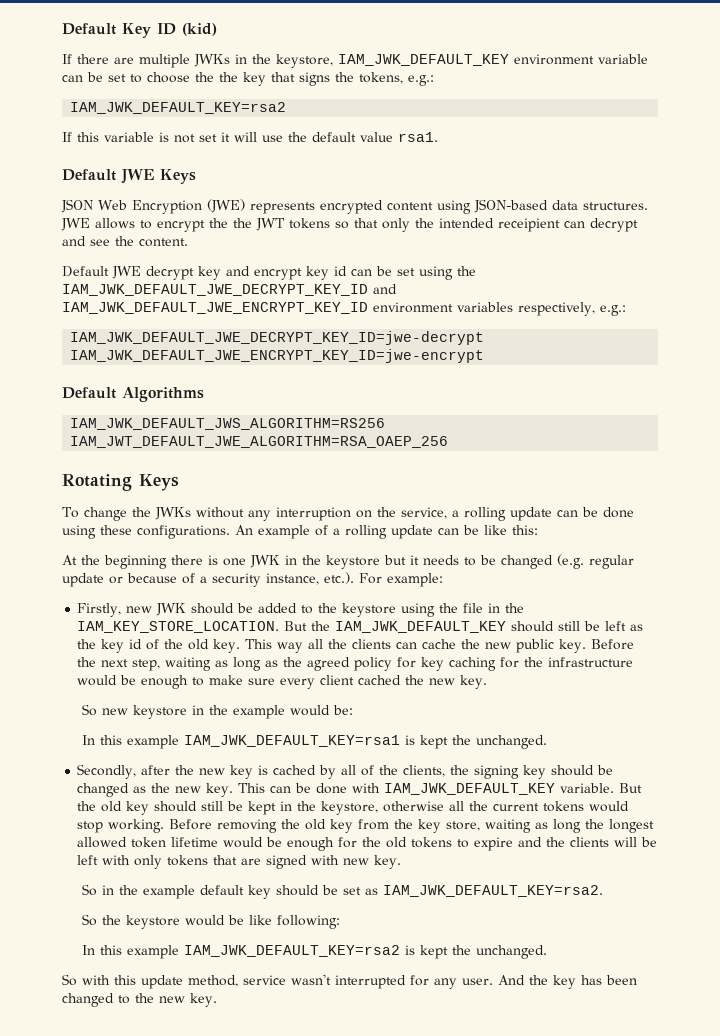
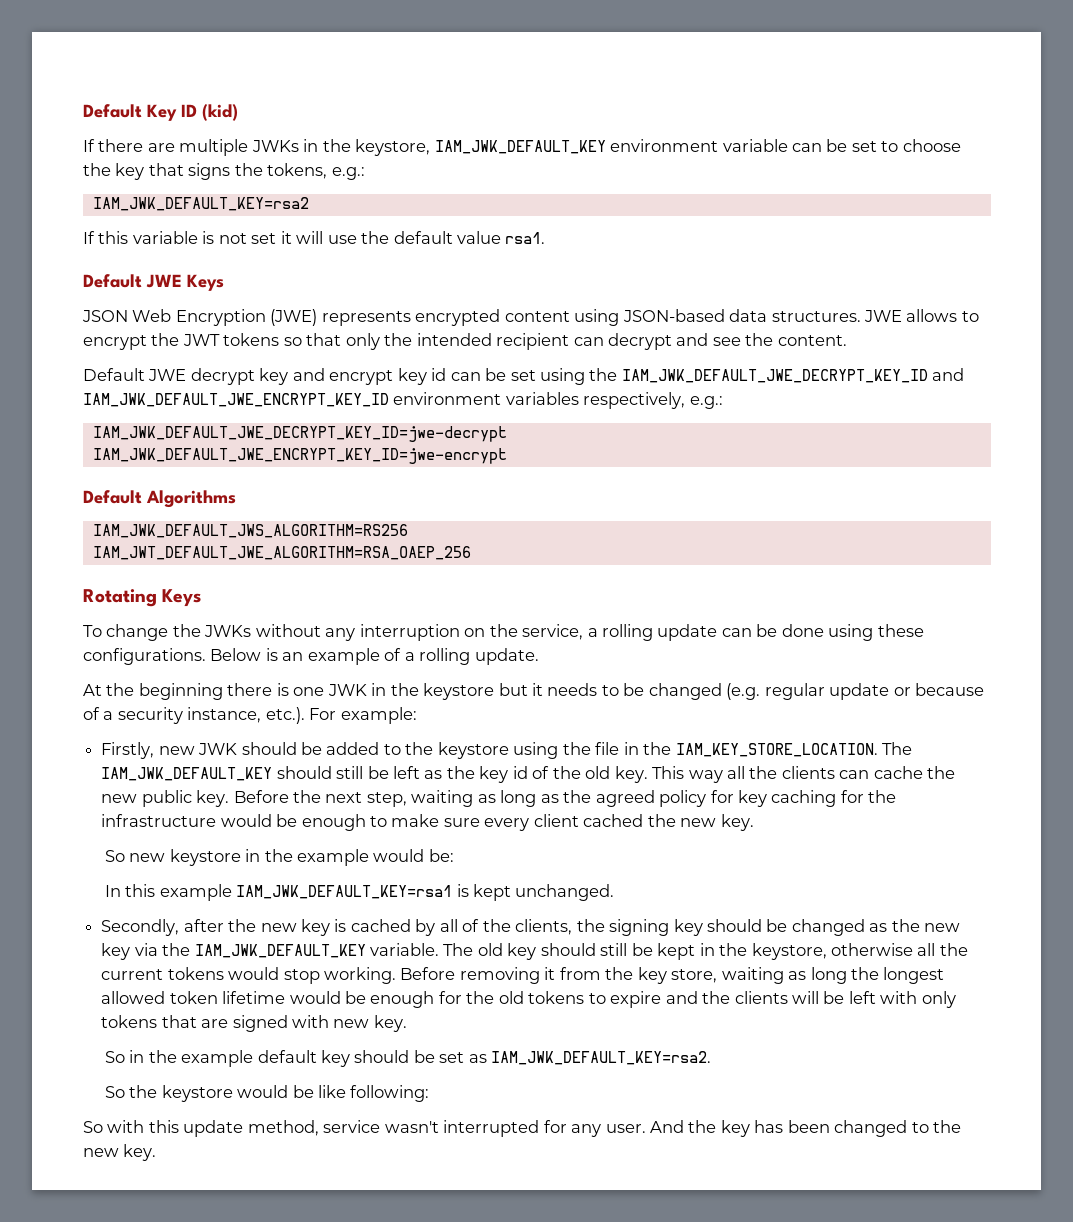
- If there are multiple JWKs in the keystore, IAM_JWK_DEFAULT_KEY environment variable can be set to choose the the key that signs the tokens, e.g.:
+ If there are multiple JWKs in the keystore, IAM_JWK_DEFAULT_KEY environment variable can be set to choose the key that signs the tokens, e.g.:
- JWE allows to encrypt the the JWT tokens so that only the intended receipient can decrypt and see the content.
+ JWE allows to encrypt the JWT tokens so that only the intended recipient can decrypt and see the content.
- An example of a rolling update can be like this:
+ Below is an example of a rolling update.
- But the IAM_JWK_DEFAULT_KEY should still be left as the key id of the old key.
+ The IAM_JWK_DEFAULT_KEY should still be left as the key id of the old key.
- In this example IAM_JWK_DEFAULT_KEY=rsa1 is kept the unchanged.
+ In this example IAM_JWK_DEFAULT_KEY=rsa1 is kept unchanged.
- Secondly, after the new key is cached by all of the clients, the signing key should be changed as the new key. This can be done with IAM_JWK_DEFAULT_KEY variable. But the old key should still be kept in the keystore, otherwise all the current tokens would stop working.
+ Secondly, after the new key is cached by all of the clients, the signing key should be changed as the new key via the IAM_JWK_DEFAULT_KEY variable. The old key should still be kept in the keystore, otherwise all the current tokens would stop working.
- Before removing the old key from the key store, waiting as long the longest allowed token lifetime would be enough for the old tokens to expire and the clients will be left with only tokens that are signed with new key.
+ Before removing it from the key store, waiting as long the longest allowed token lifetime would be enough for the old tokens to expire and the clients will be left with only tokens that are signed with new key.
- In this example IAM_JWK_DEFAULT_KEY=rsa2 is kept the unchanged.

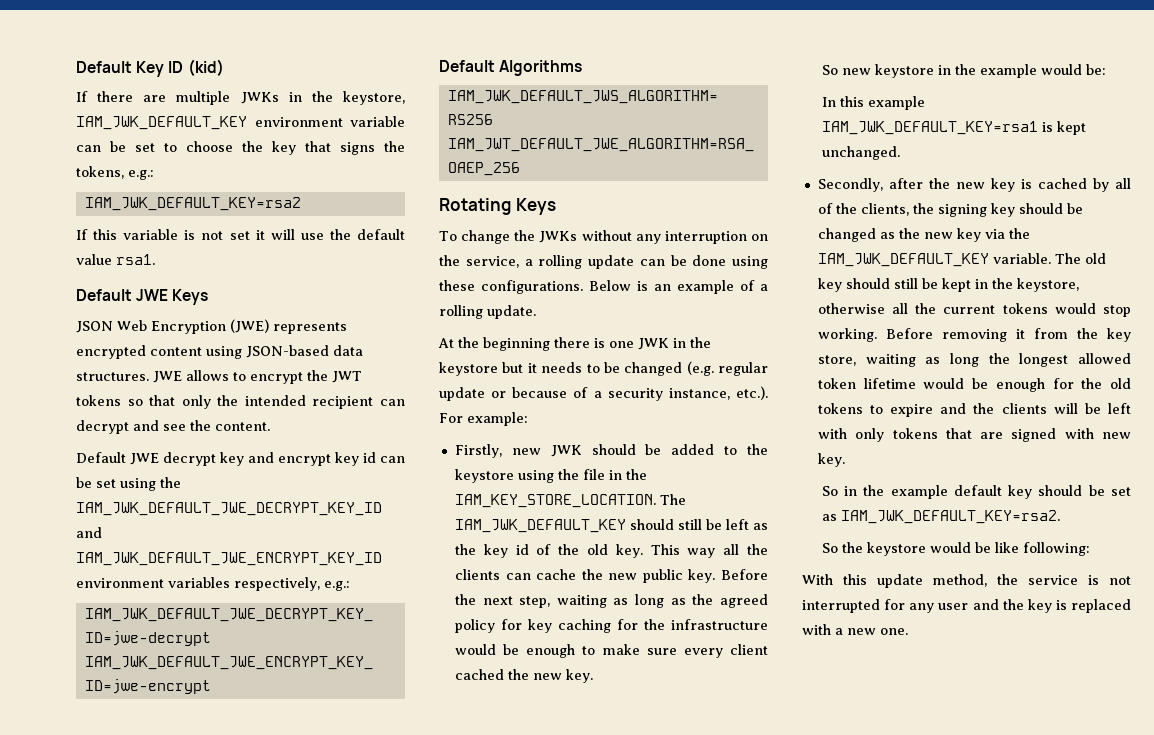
- So with this update method, service wasn't interrupted for any user. And the key has been changed to the new key.
+ With this update method, the service is not interrupted for any user and the key is replaced with a new one.

